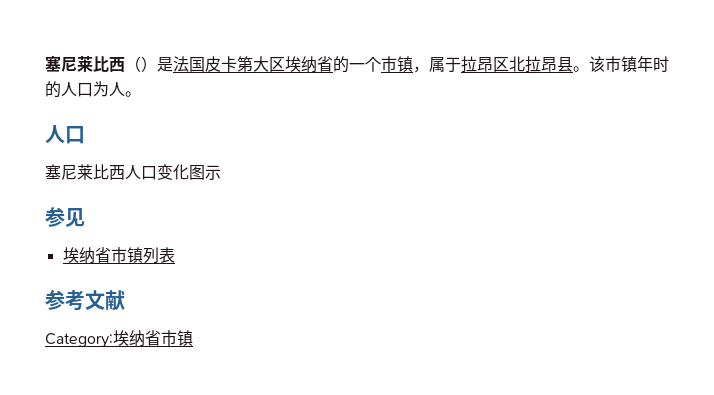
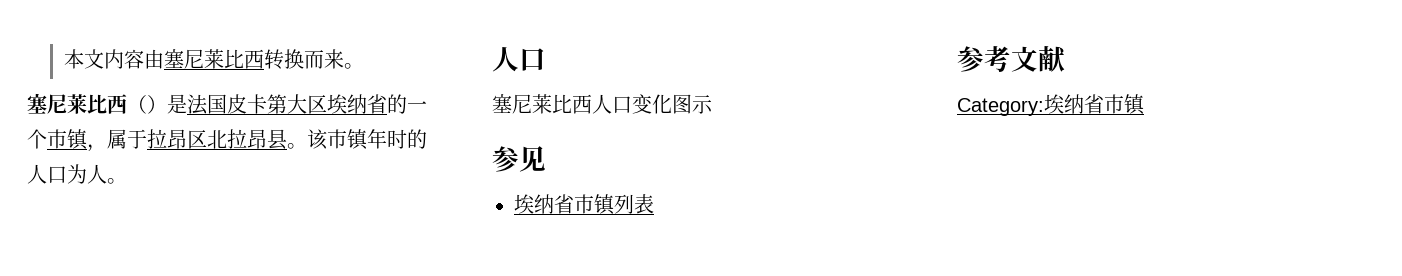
+ 本文内容由塞尼莱比西转换而来。

